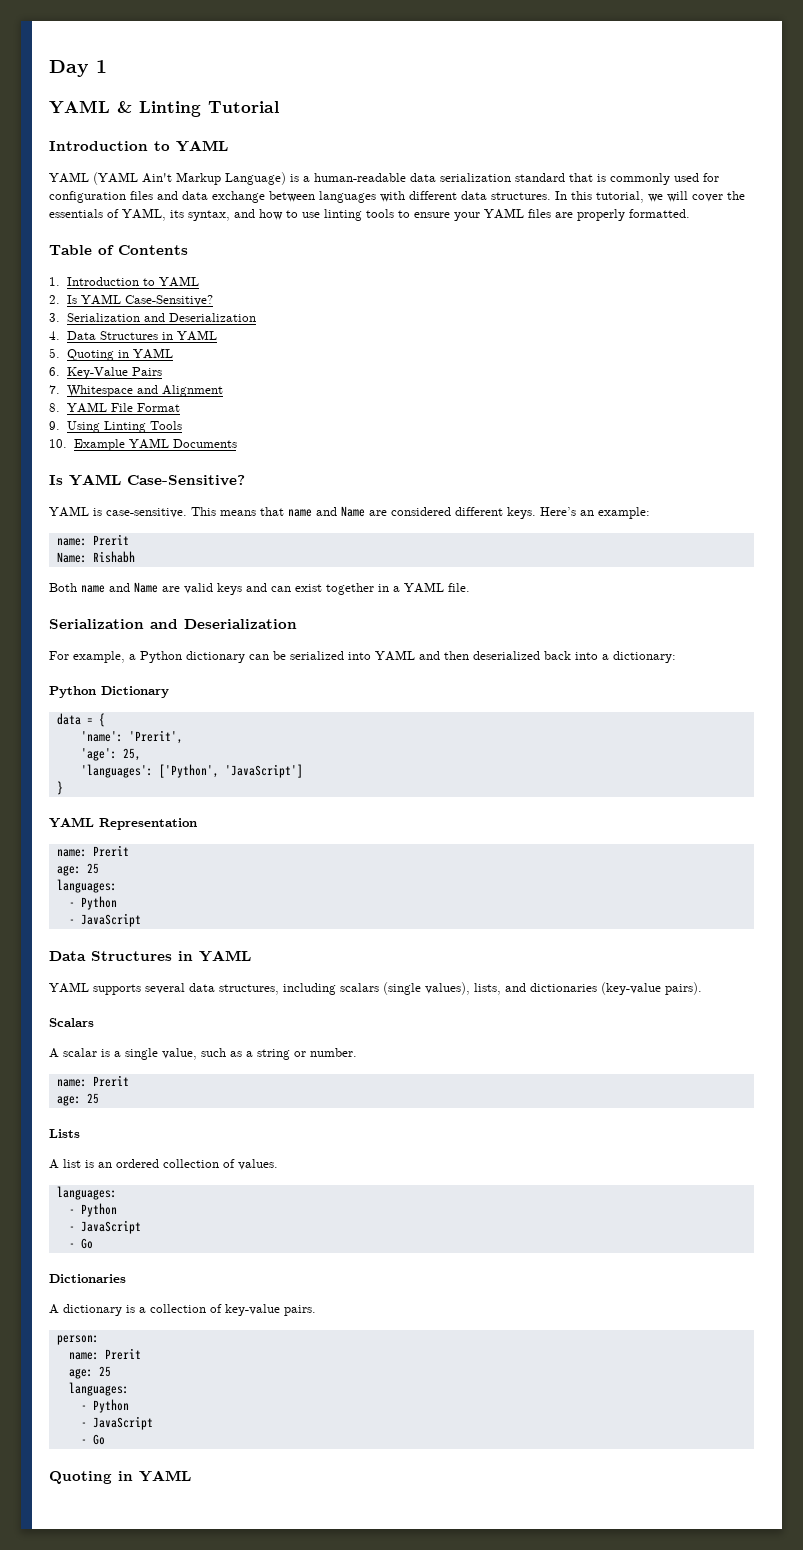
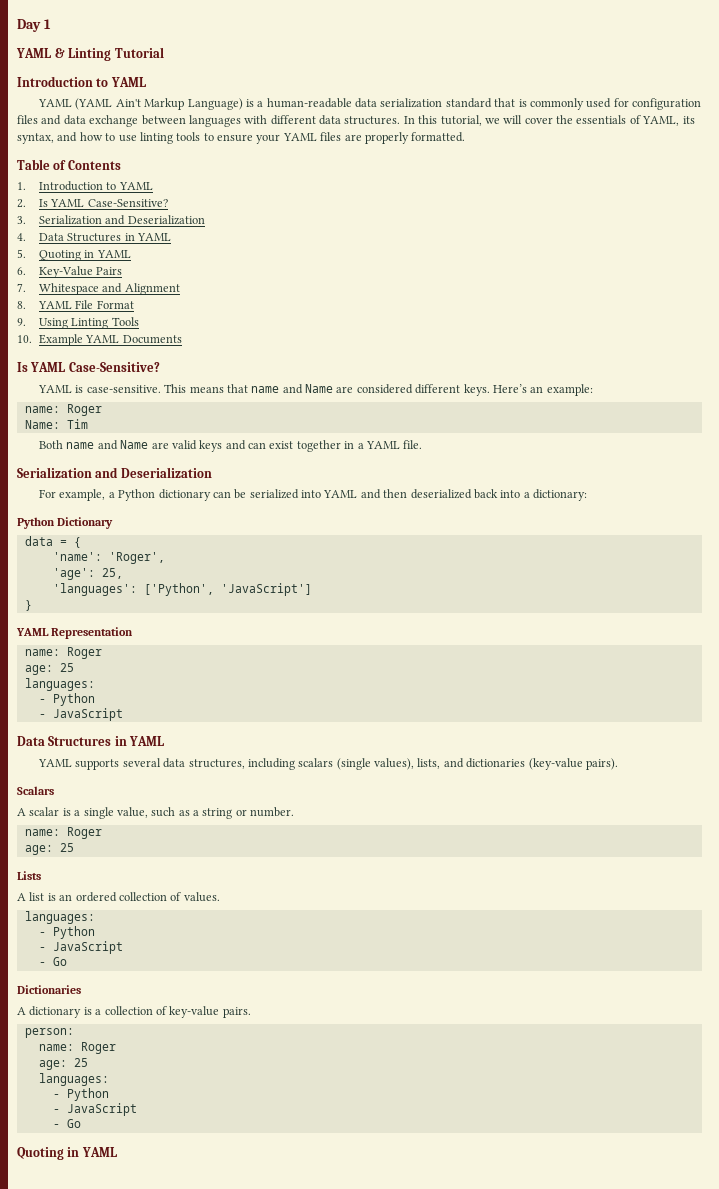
  Here’s an example:
- name: Prerit
+ name: Roger
- Name: Rishabh
+ Name: Tim
- 'name': 'Prerit',
+ 'name': 'Roger',
  YAML Representation
- name: Prerit
+ name: Roger
  A scalar is a single value, such as a string or number.
- name: Prerit
+ name: Roger
  person:
- name: Prerit
+ name: Roger

